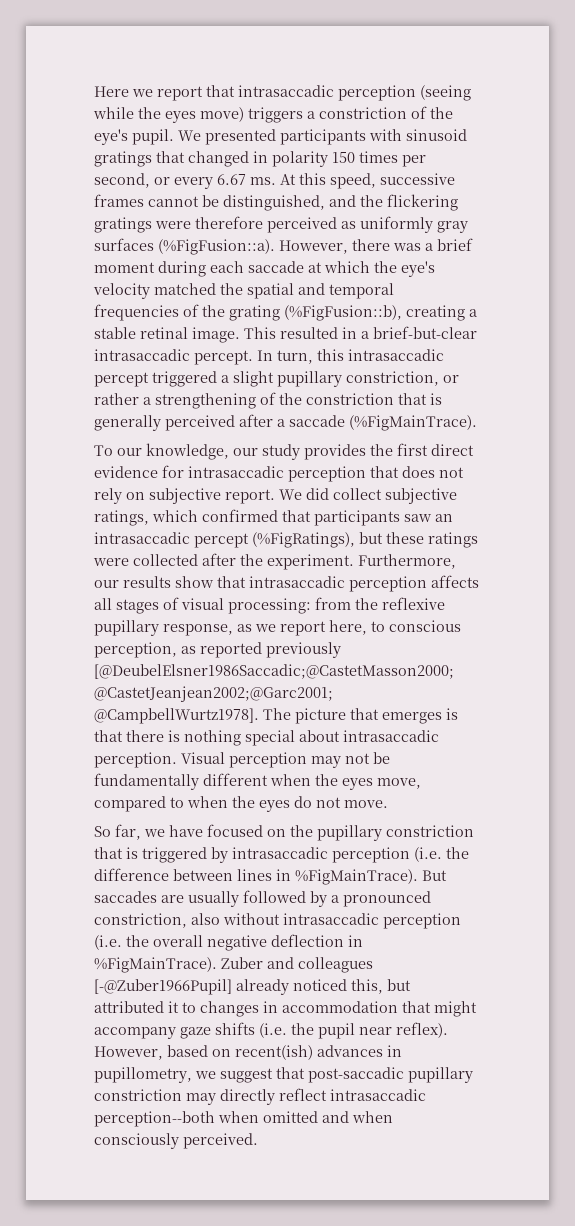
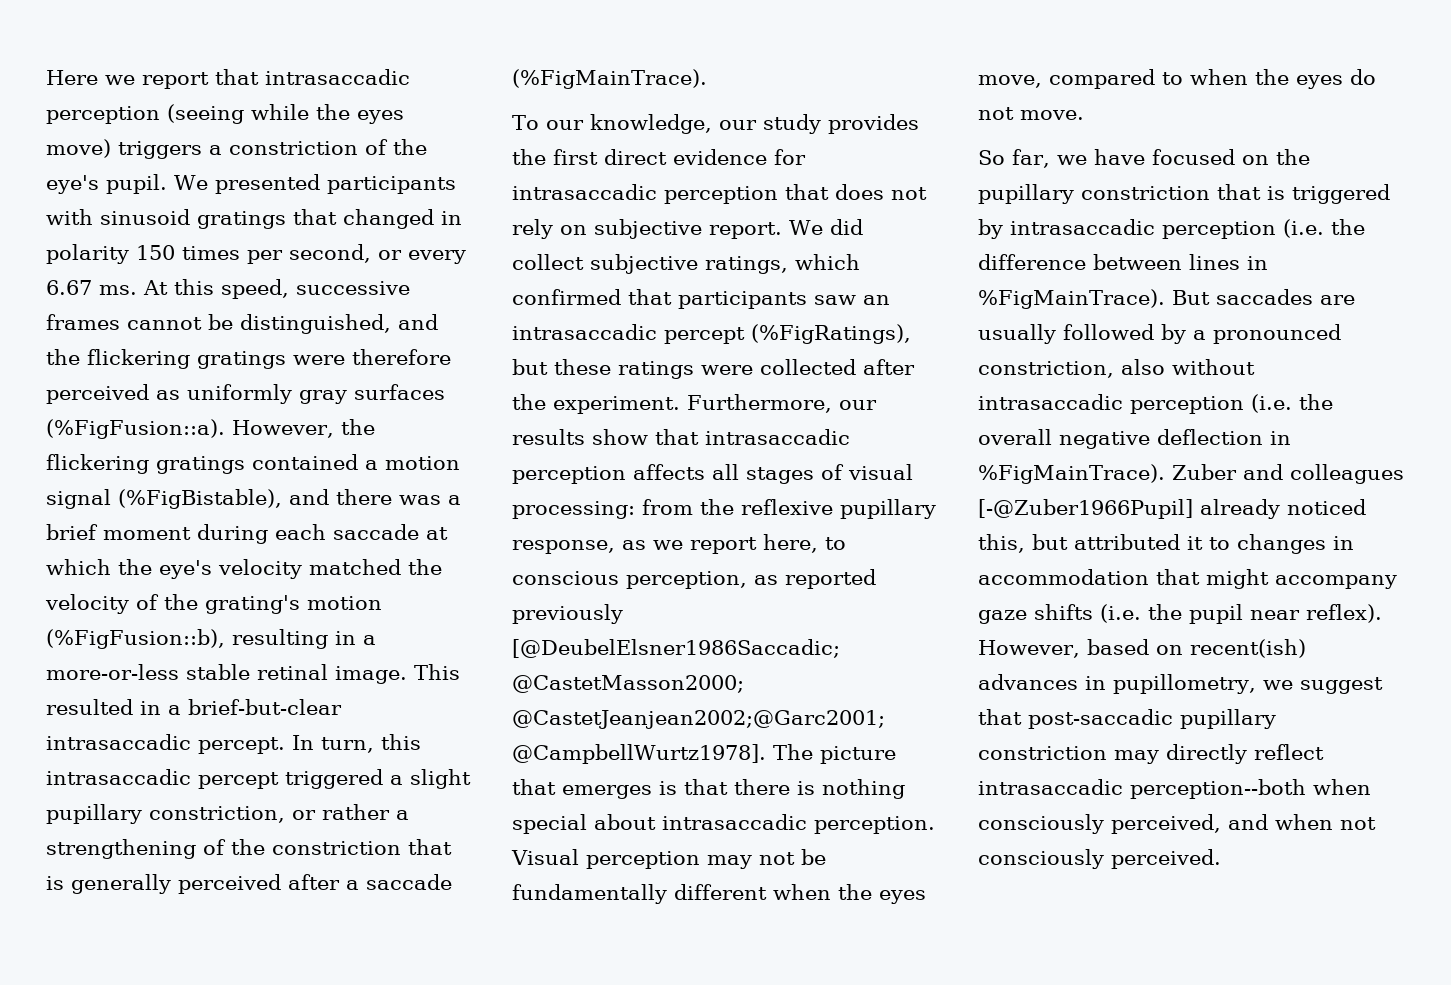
- However, there was a brief moment during each saccade at which the eye's velocity matched the spatial and temporal frequencies of the grating (%FigFusion::b), creating a stable retinal image.
+ However, the flickering gratings contained a motion signal (%FigBistable), and there was a brief moment during each saccade at which the eye's velocity matched the velocity of the grating's motion (%FigFusion::b), resulting in a more-or-less stable retinal image.
- However, based on recent(ish) advances in pupillometry, we suggest that post-saccadic pupillary constriction may directly reflect intrasaccadic perception--both when omitted and when consciously perceived.
+ However, based on recent(ish) advances in pupillometry, we suggest that post-saccadic pupillary constriction may directly reflect intrasaccadic perception--both when consciously perceived, and when not consciously perceived.

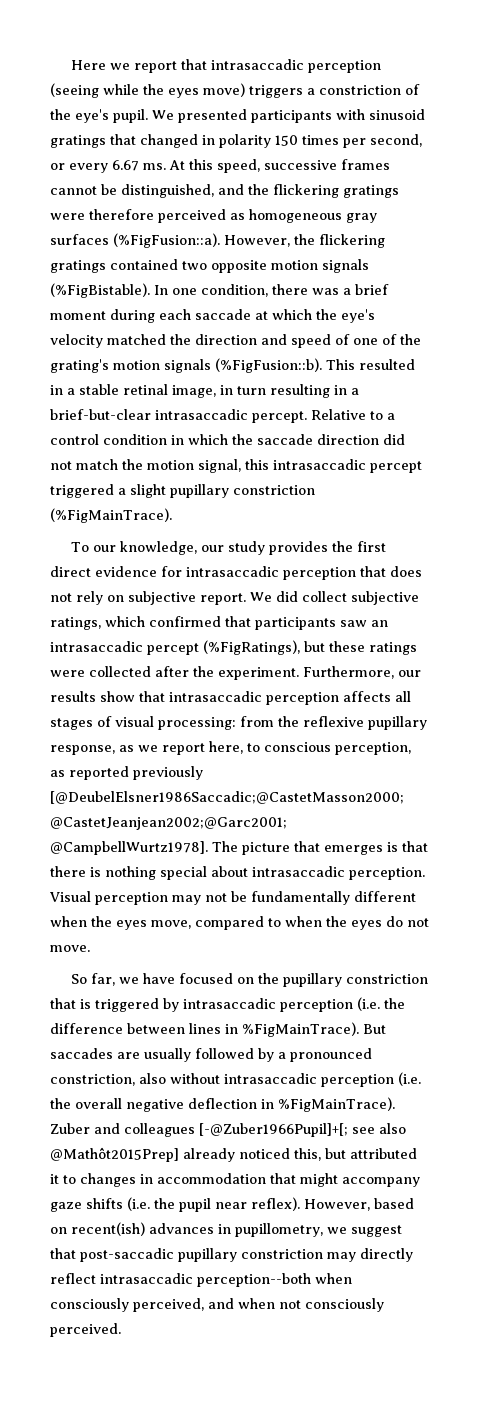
- At this speed, successive frames cannot be distinguished, and the flickering gratings were therefore perceived as uniformly gray surfaces (%FigFusion::a).
+ At this speed, successive frames cannot be distinguished, and the flickering gratings were therefore perceived as homogeneous gray surfaces (%FigFusion::a).
- However, the flickering gratings contained a motion signal (%FigBistable), and there was a brief moment during each saccade at which the eye's velocity matched the velocity of the grating's motion (%FigFusion::b), resulting in a more-or-less stable retinal image. This resulted in a brief-but-clear intrasaccadic percept.
+ However, the flickering gratings contained two opposite motion signals (%FigBistable). In one condition, there was a brief moment during each saccade at which the eye's velocity matched the direction and speed of one of the grating's motion signals (%FigFusion::b). This resulted in a stable retinal image, in turn resulting in a brief-but-clear intrasaccadic percept.
- In turn, this intrasaccadic percept triggered a slight pupillary constriction, or rather a strengthening of the constriction that is generally perceived after a saccade (%FigMainTrace).
+ Relative to a control condition in which the saccade direction did not match the motion signal, this intrasaccadic percept triggered a slight pupillary constriction (%FigMainTrace).
- Zuber and colleagues [-@Zuber1966Pupil] already noticed this, but attributed it to changes in accommodation that might accompany gaze shifts (i.e. the pupil near reflex).
+ Zuber and colleagues [-@Zuber1966Pupil]+[; see also @Mathôt2015Prep] already noticed this, but attributed it to changes in accommodation that might accompany gaze shifts (i.e. the pupil near reflex).

